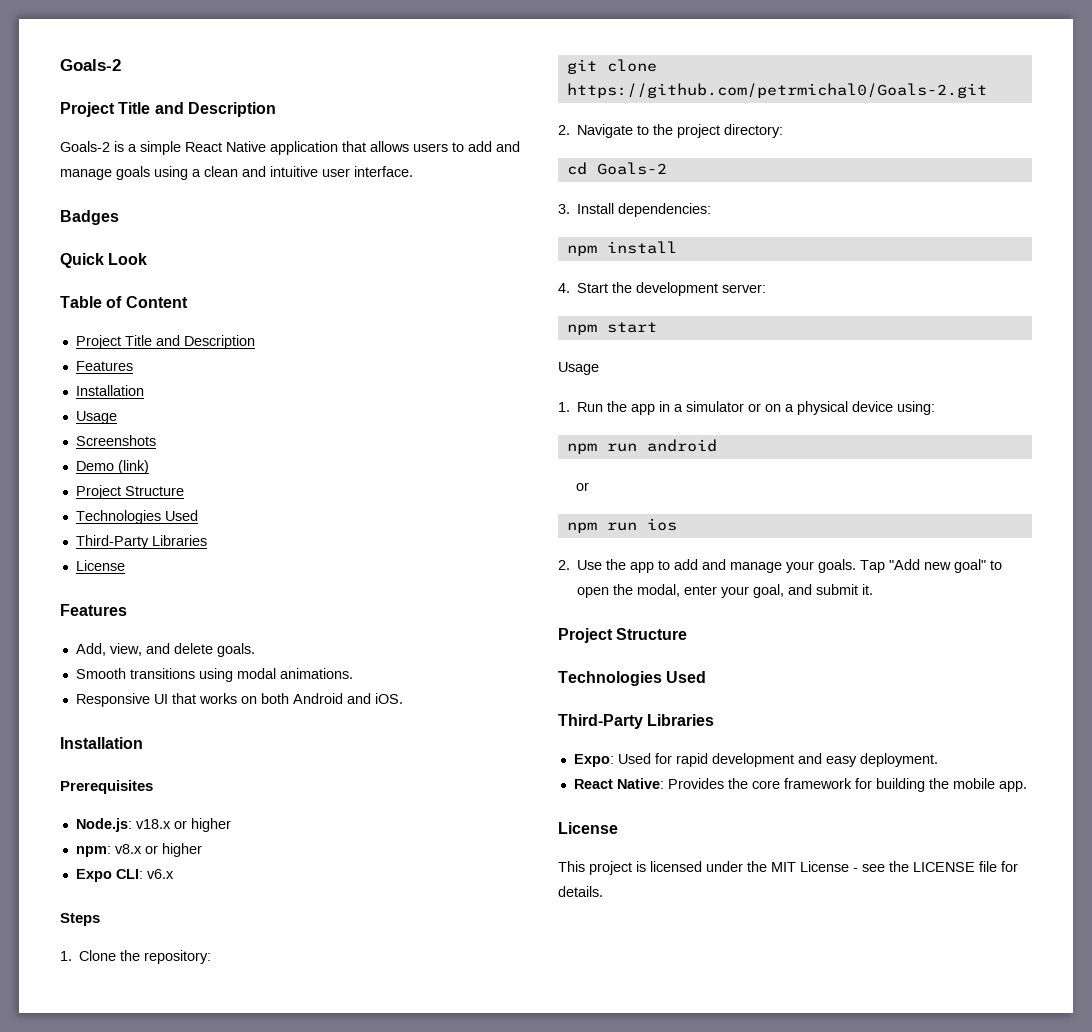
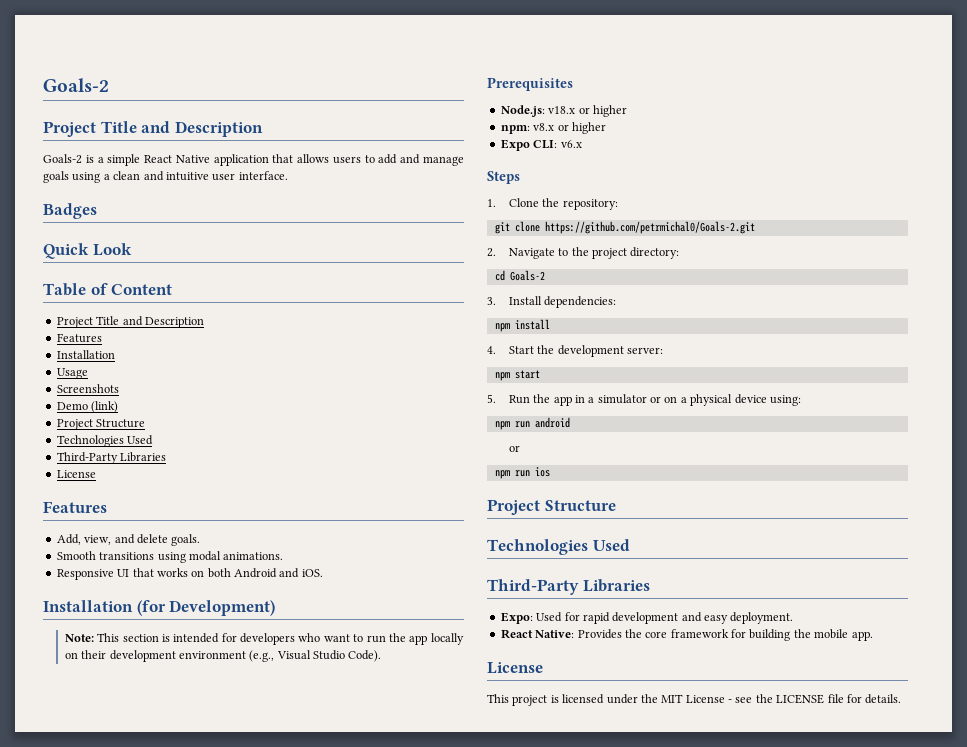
  Responsive UI that works on both Android and iOS.
- Installation
+ Installation (for Development)
+ Note: This section is intended for developers who want to run the app locally on their development environment (e.g., Visual Studio Code).
  npm start
- Usage
- 1. Run the app in a simulator or on a physical device using:
+ 5. Run the app in a simulator or on a physical device using:
- 2. Use the app to add and manage your goals. Tap "Add new goal" to open the modal, enter your goal, and submit it.

